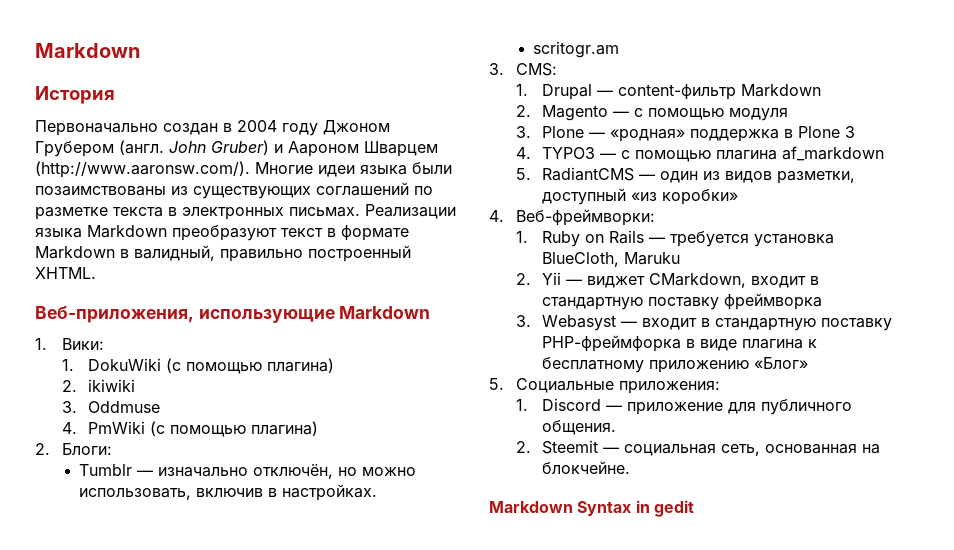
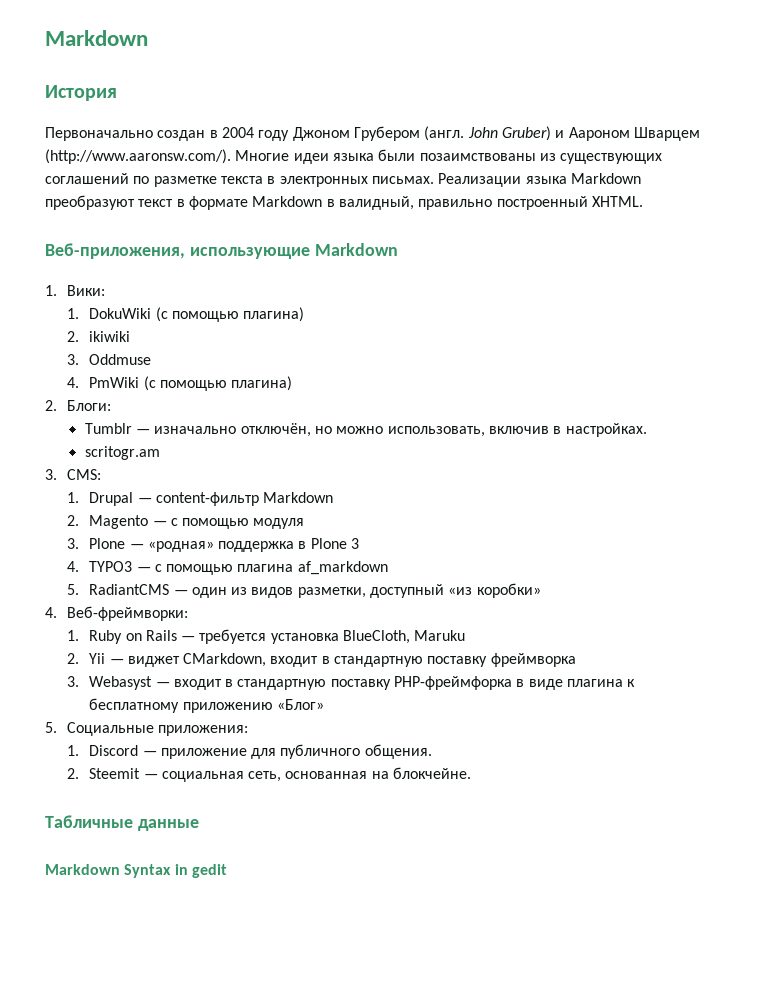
+ Табличные данные

